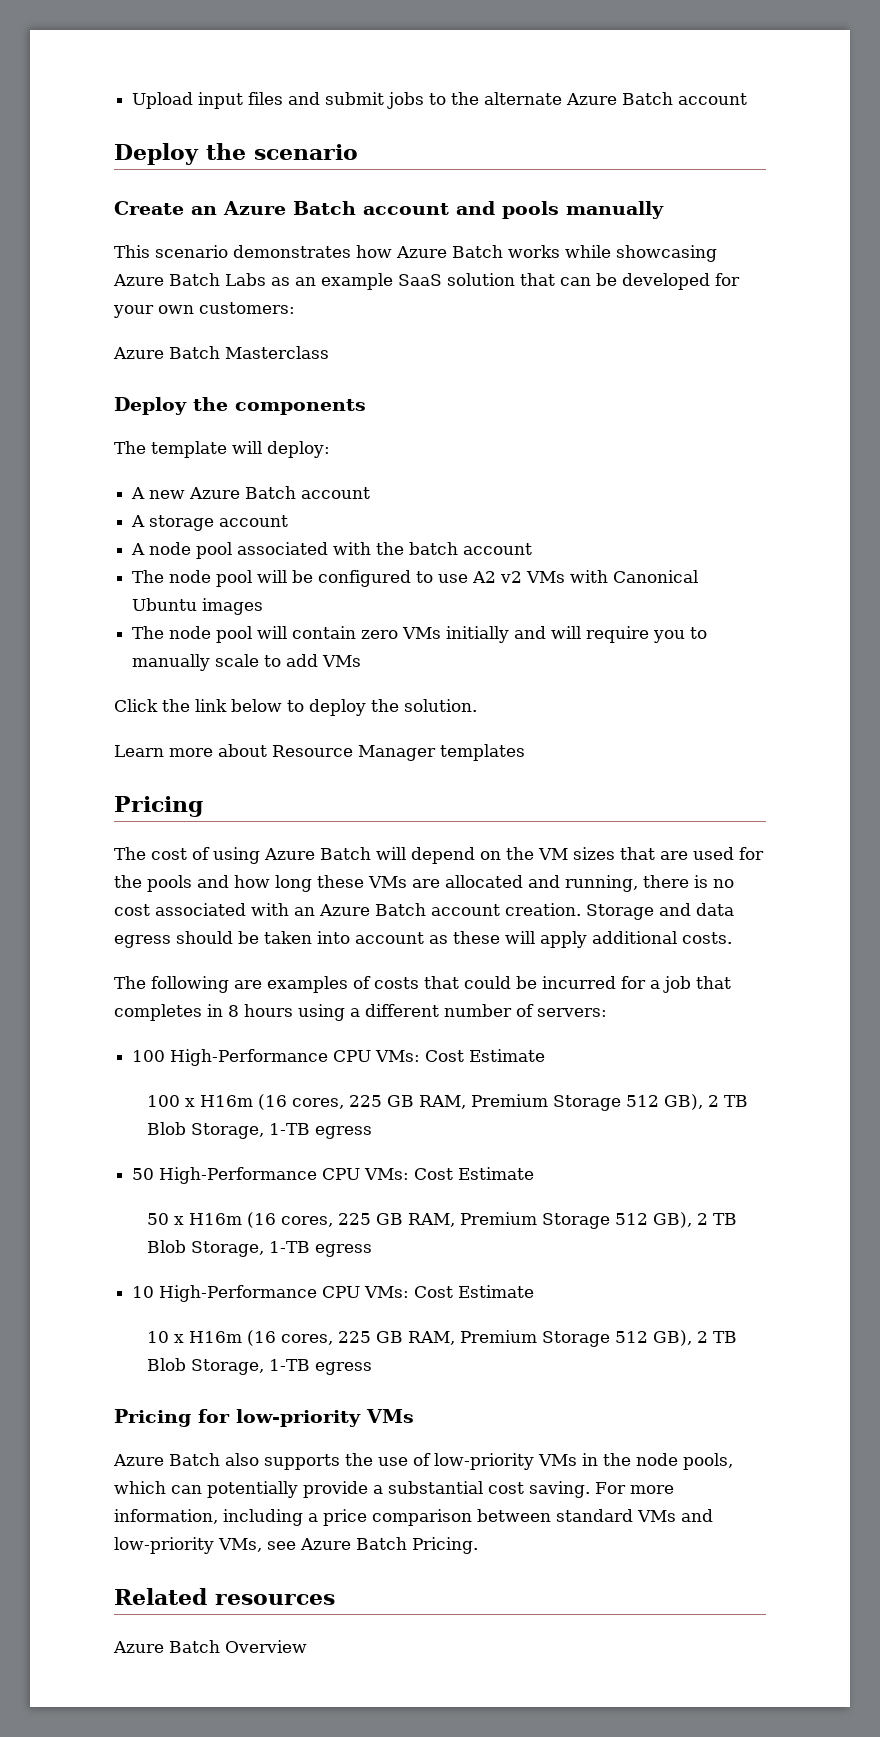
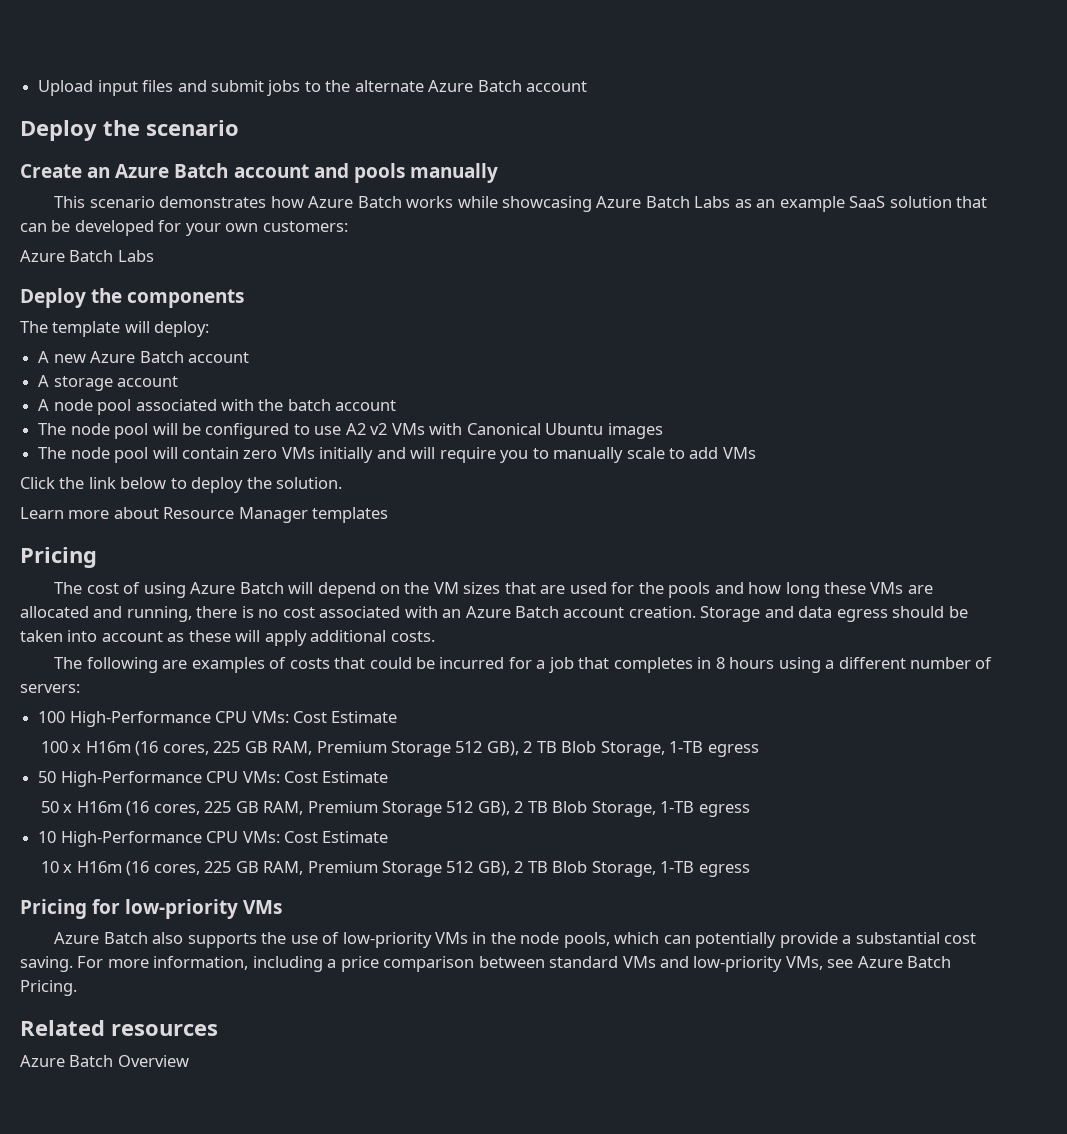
  This scenario demonstrates how Azure Batch works while showcasing Azure Batch Labs as an example SaaS solution that can be developed for your own customers:
- Azure Batch Masterclass
+ Azure Batch Labs

